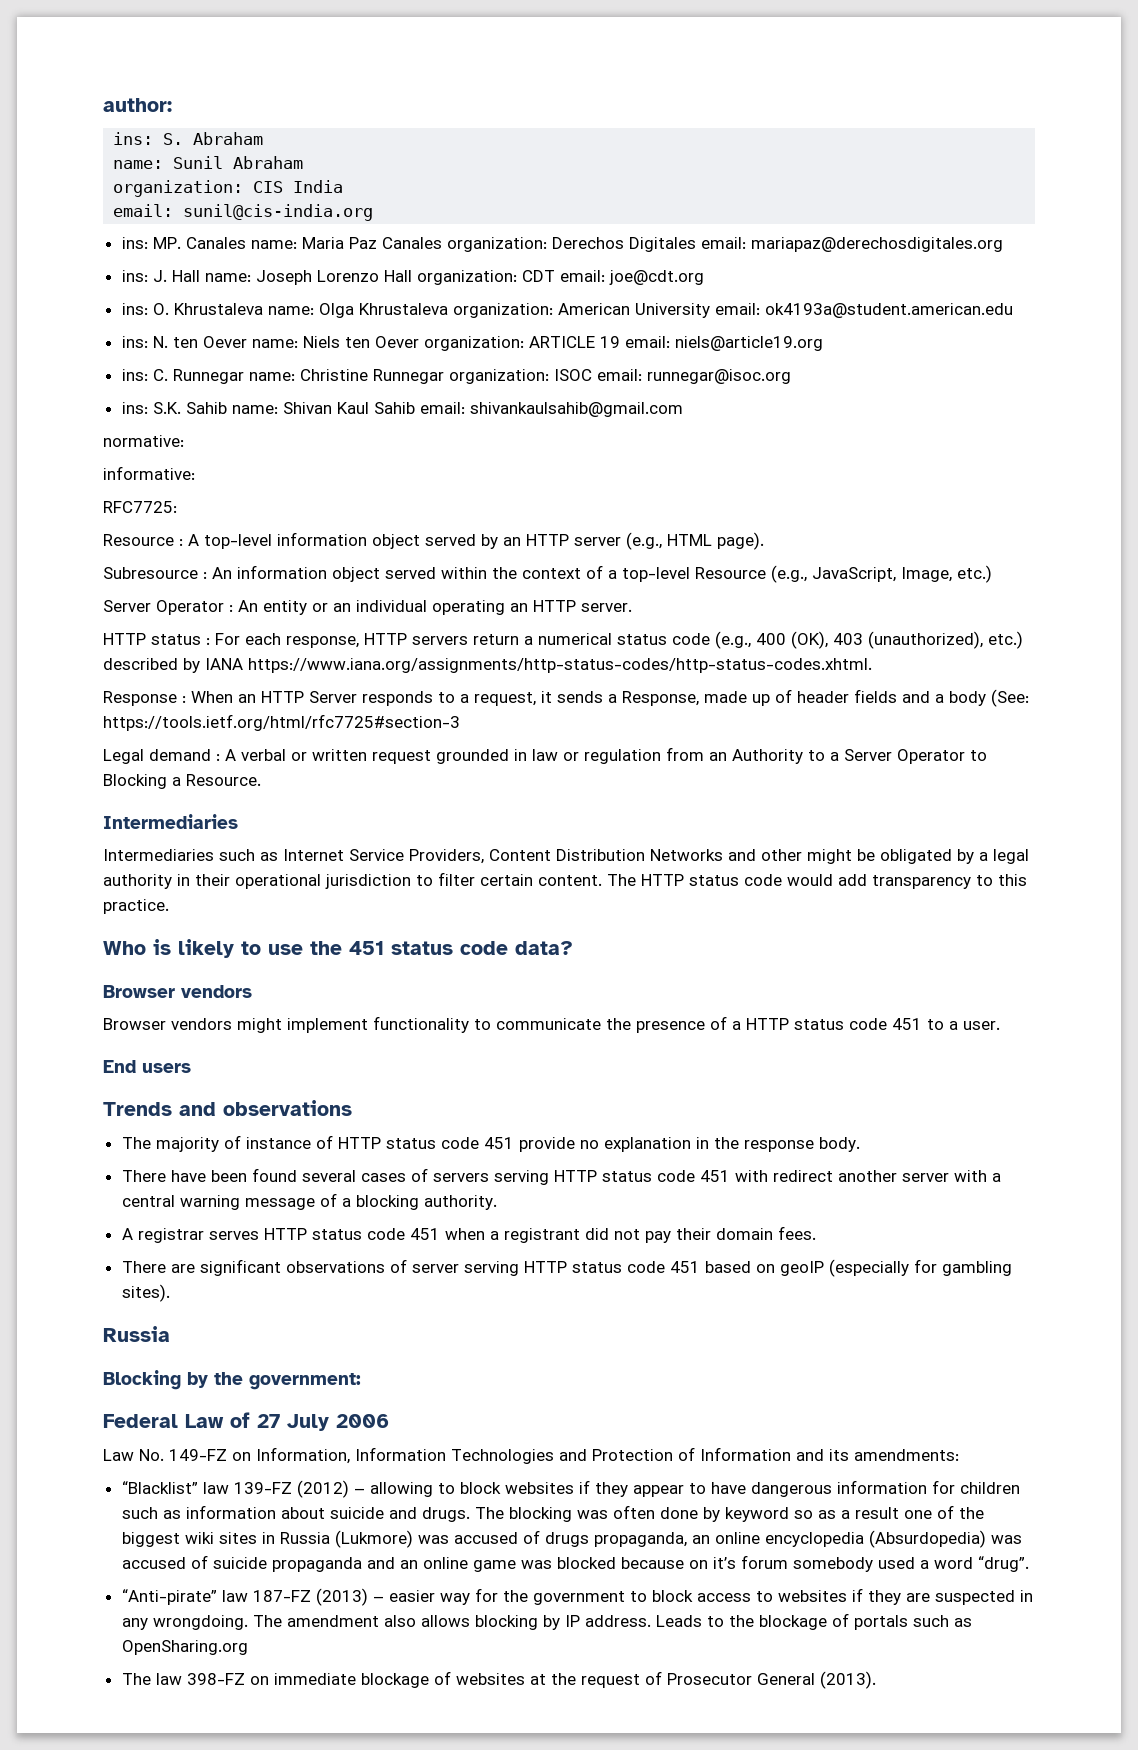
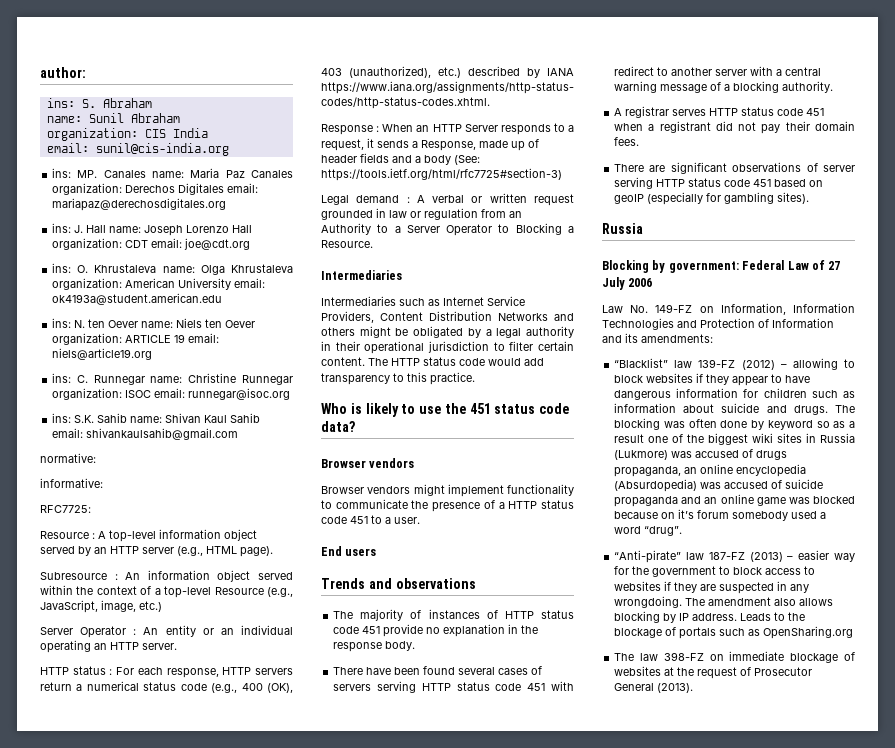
- Subresource : An information object served within the context of a top-level Resource (e.g., JavaScript, Image, etc.)
+ Subresource : An information object served within the context of a top-level Resource (e.g., JavaScript, image, etc.)
- Response : When an HTTP Server responds to a request, it sends a Response, made up of header fields and a body (See: https://tools.ietf.org/html/rfc7725#section-3
+ Response : When an HTTP Server responds to a request, it sends a Response, made up of header fields and a body (See: https://tools.ietf.org/html/rfc7725#section-3)
- Intermediaries such as Internet Service Providers, Content Distribution Networks and other might be obligated by a legal authority in their operational jurisdiction to filter certain content.
+ Intermediaries such as Internet Service Providers, Content Distribution Networks and others might be obligated by a legal authority in their operational jurisdiction to filter certain content.
- The majority of instance of HTTP status code 451 provide no explanation in the response body.
+ The majority of instances of HTTP status code 451 provide no explanation in the response body.
- There have been found several cases of servers serving HTTP status code 451 with redirect another server with a central warning message of a blocking authority.
+ There have been found several cases of servers serving HTTP status code 451 with redirect to another server with a central warning message of a blocking authority.
- Blocking by the government:
- Federal Law of 27 July 2006
+ Blocking by government: Federal Law of 27 July 2006

